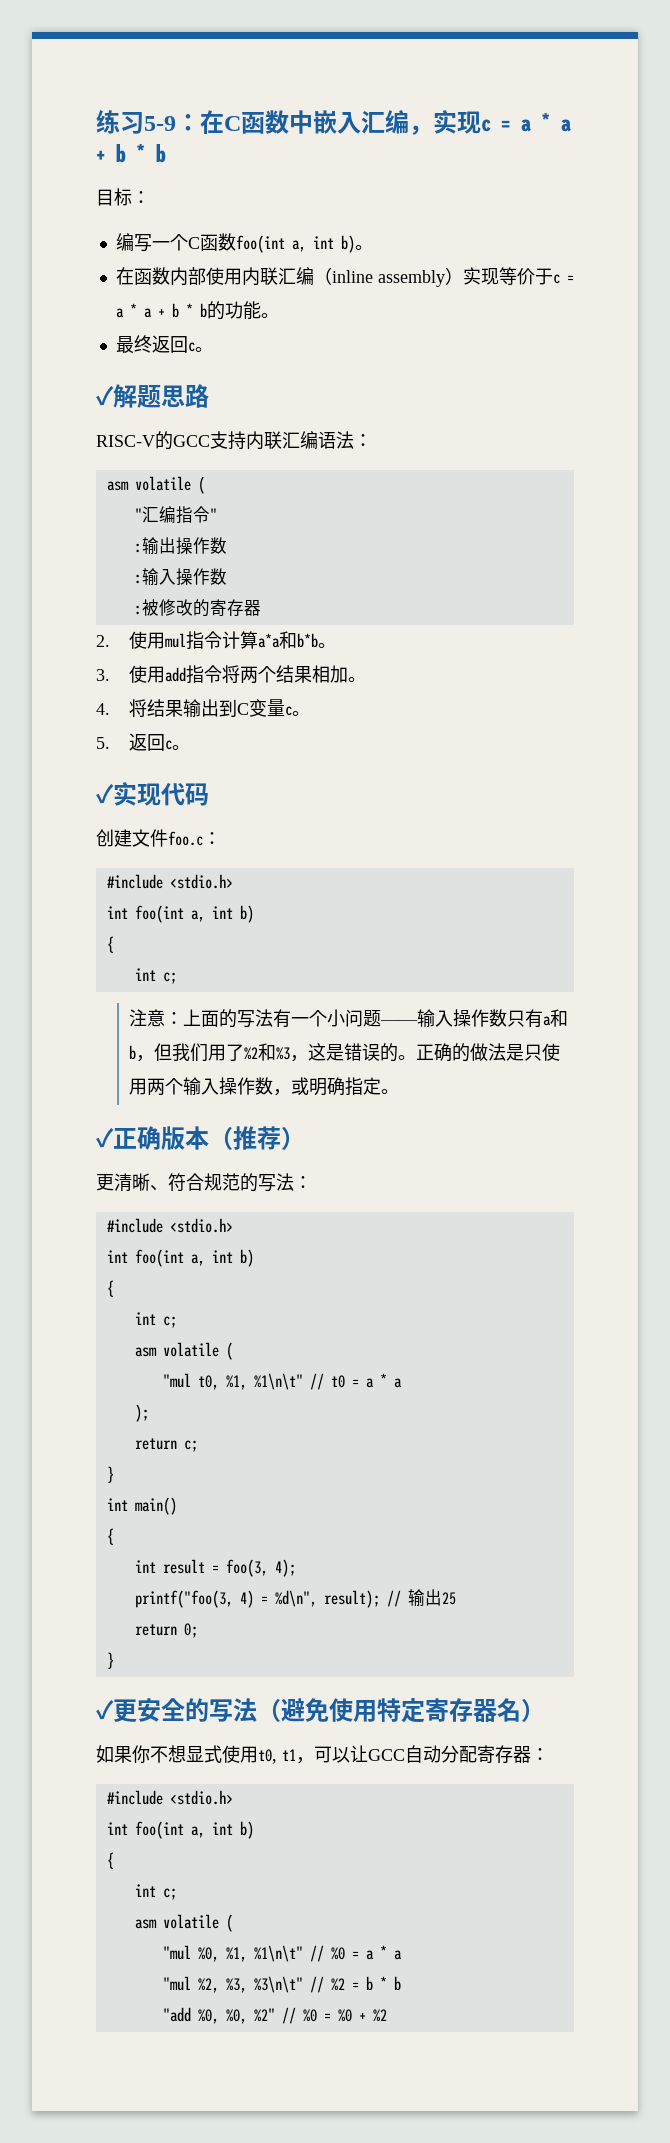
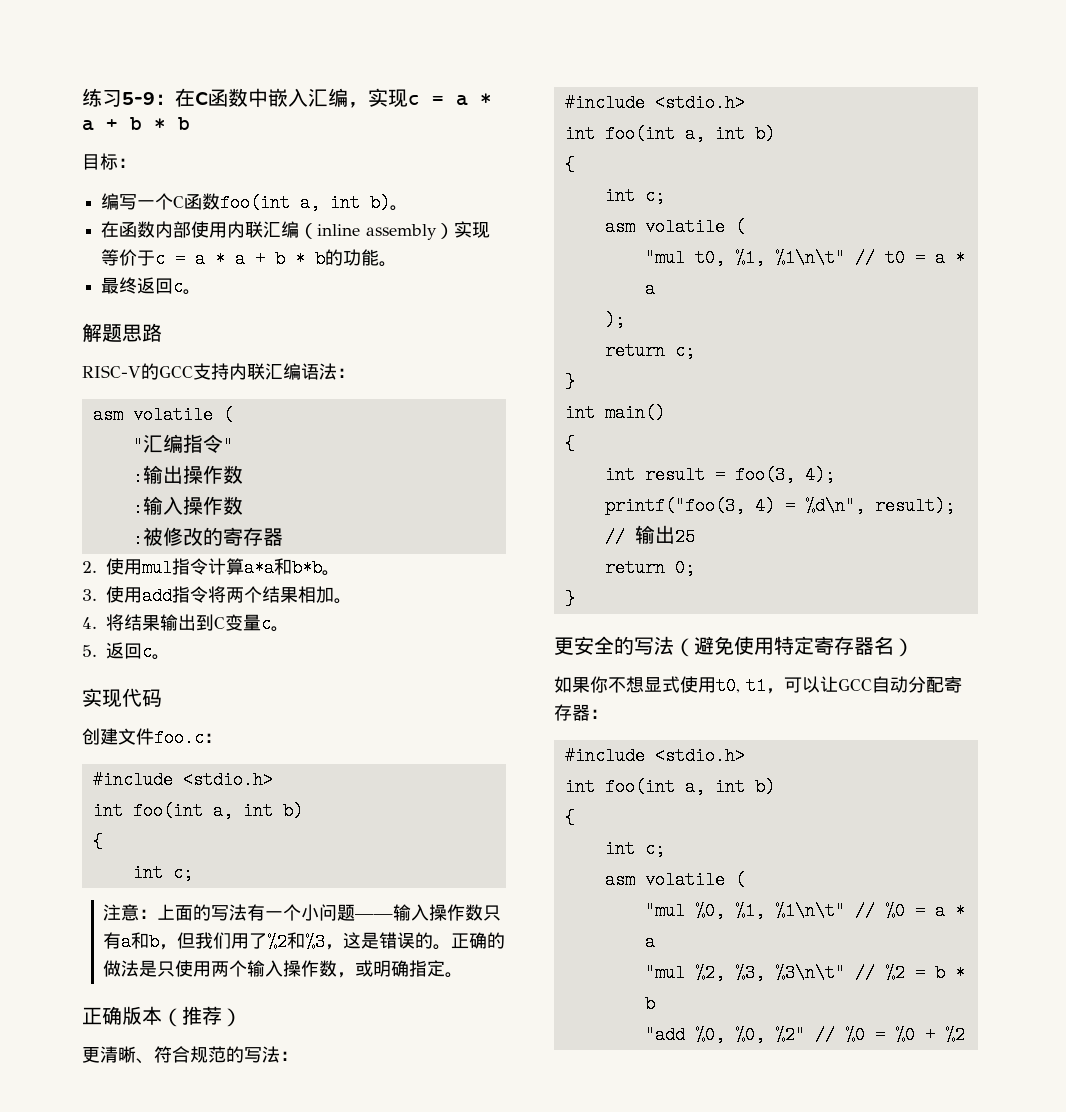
- ✓解题思路
+ 解题思路
- ✓实现代码
+ 实现代码
- ✓正确版本（推荐）
+ 正确版本（推荐）
- ✓更安全的写法（避免使用特定寄存器名）
+ 更安全的写法（避免使用特定寄存器名）

